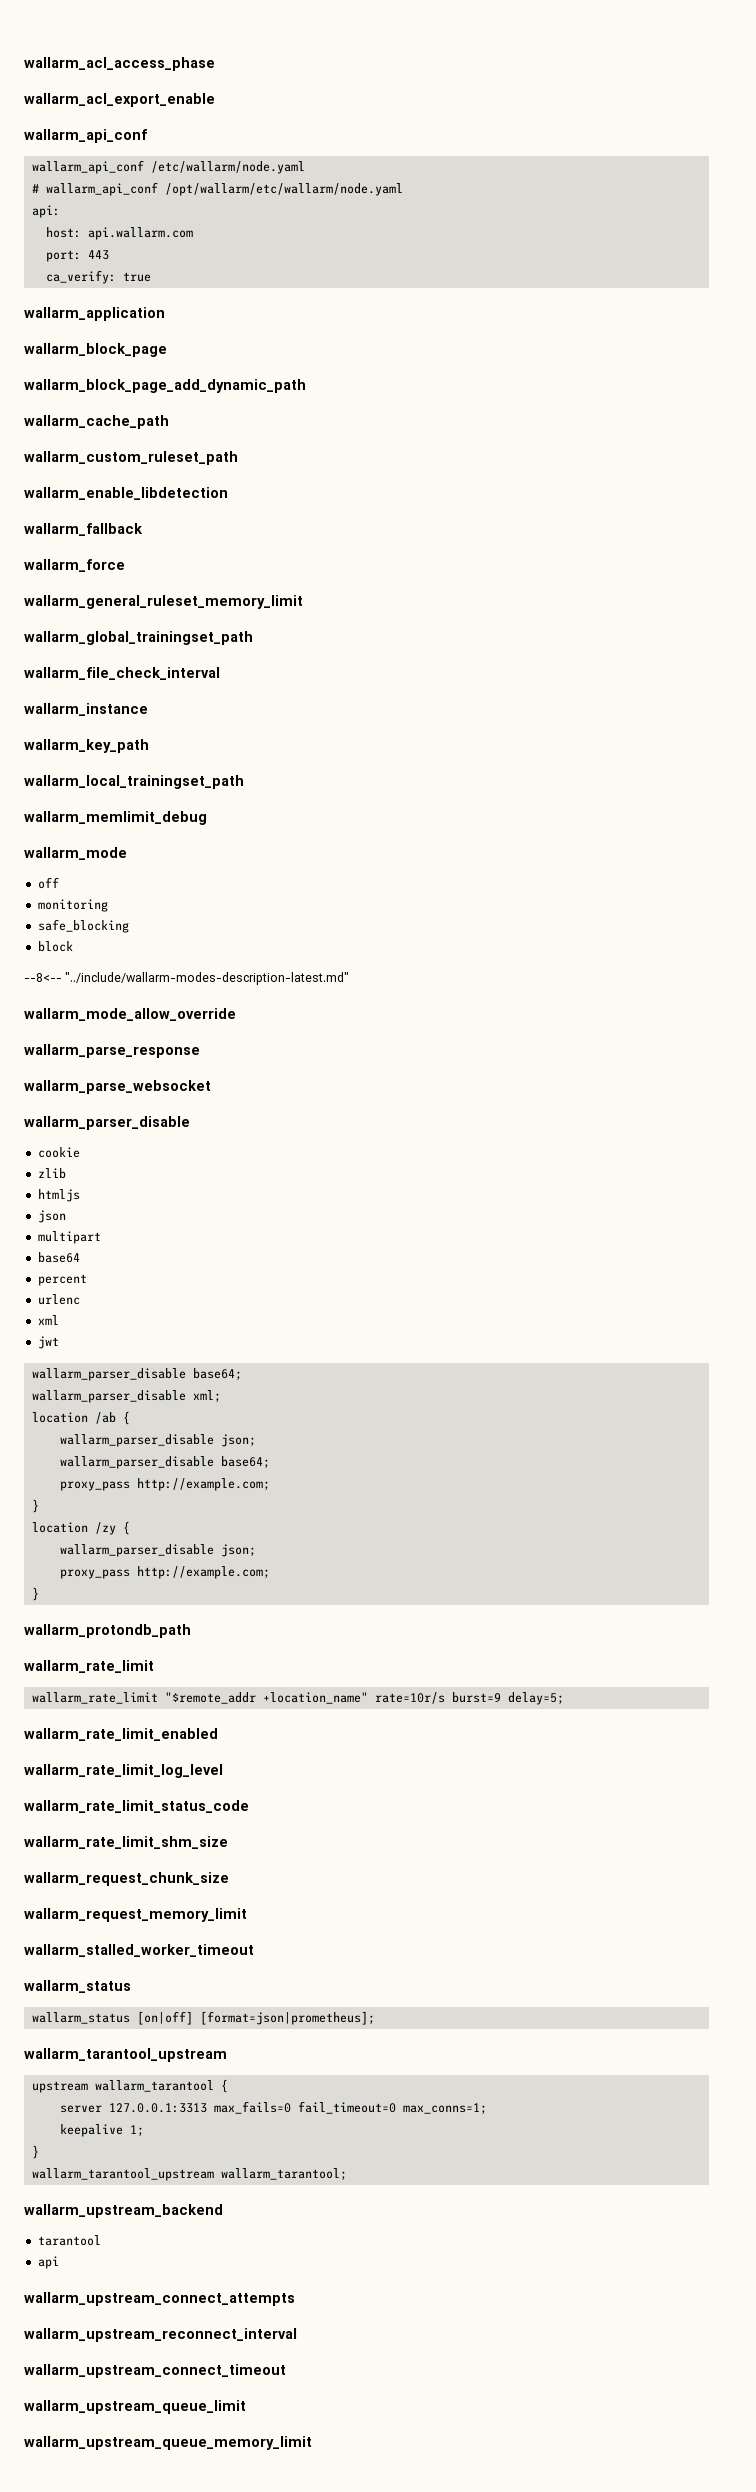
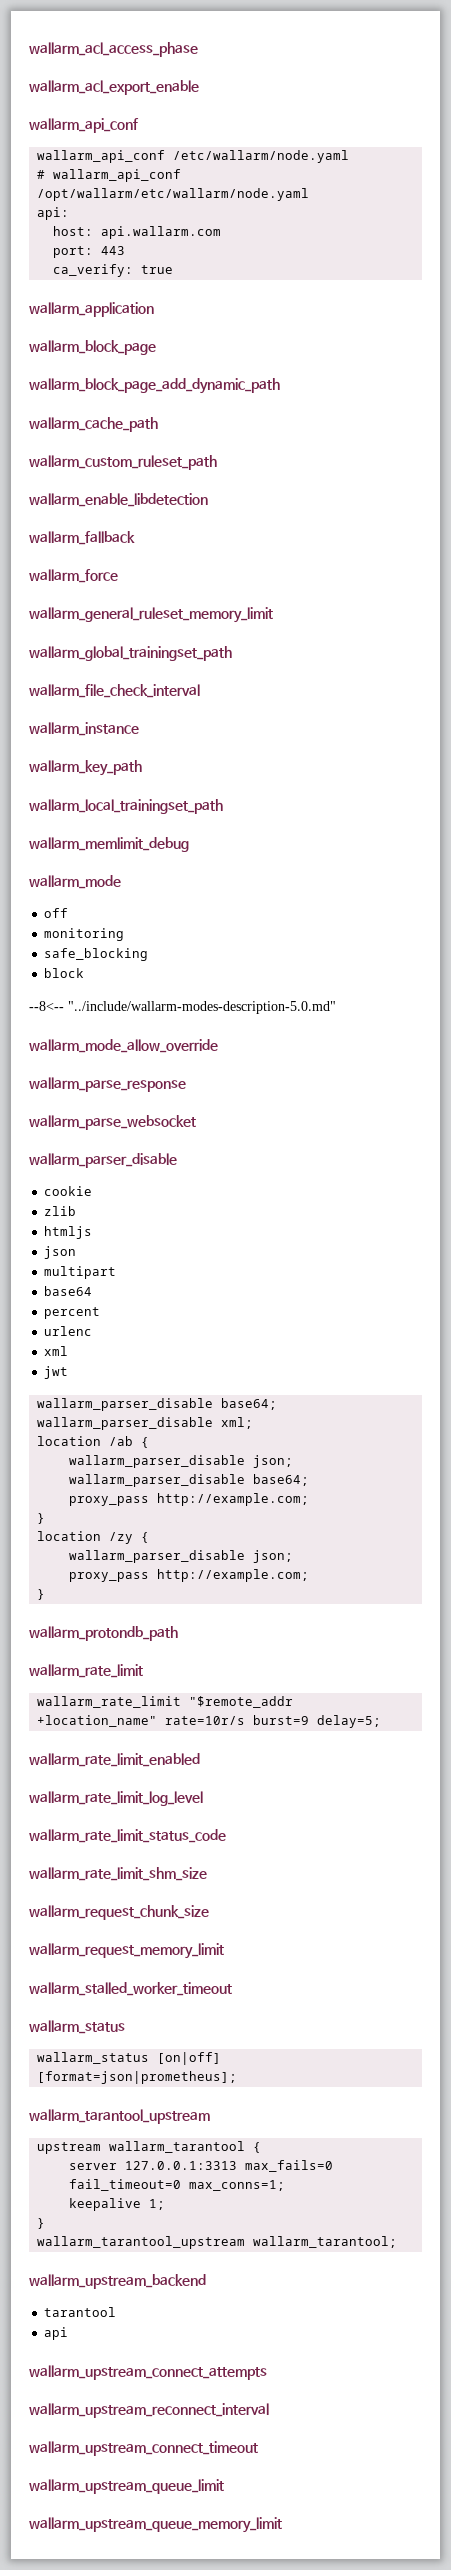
- --8<-- "../include/wallarm-modes-description-latest.md"
+ --8<-- "../include/wallarm-modes-description-5.0.md"

